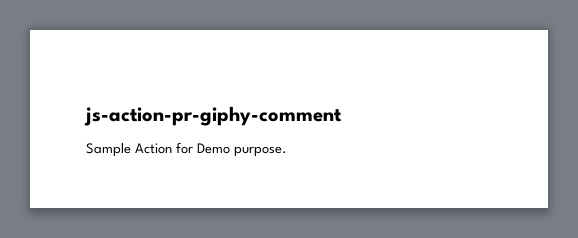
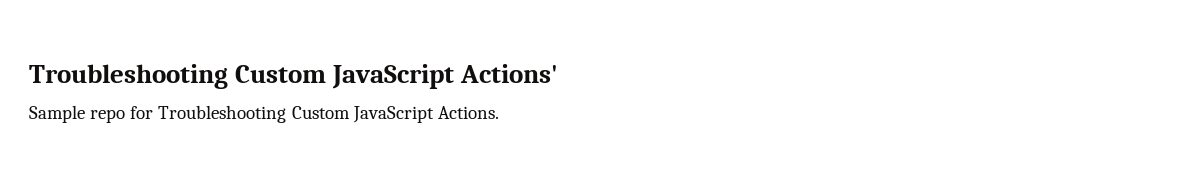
- js-action-pr-giphy-comment
- Sample Action for Demo purpose.
+ Troubleshooting Custom JavaScript Actions'
+ Sample repo for Troubleshooting Custom JavaScript Actions.

